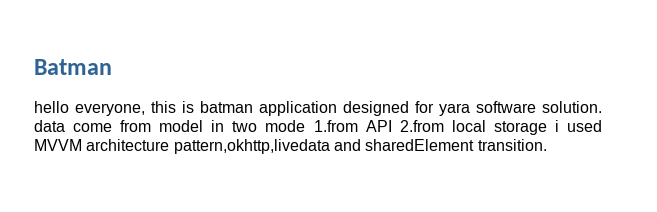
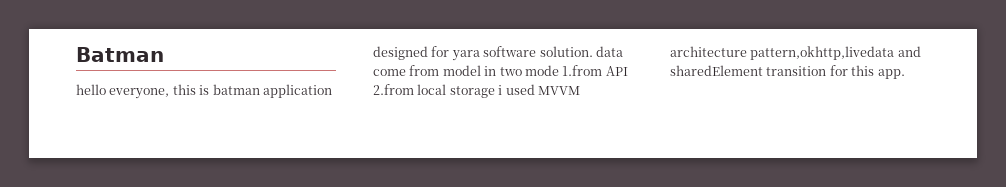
- hello everyone, this is batman application designed for yara software solution. data come from model in two mode 1.from API 2.from local storage i used MVVM architecture pattern,okhttp,livedata and sharedElement transition.
+ hello everyone, this is batman application designed for yara software solution. data come from model in two mode 1.from API 2.from local storage i used MVVM architecture pattern,okhttp,livedata and sharedElement transition for this app.

